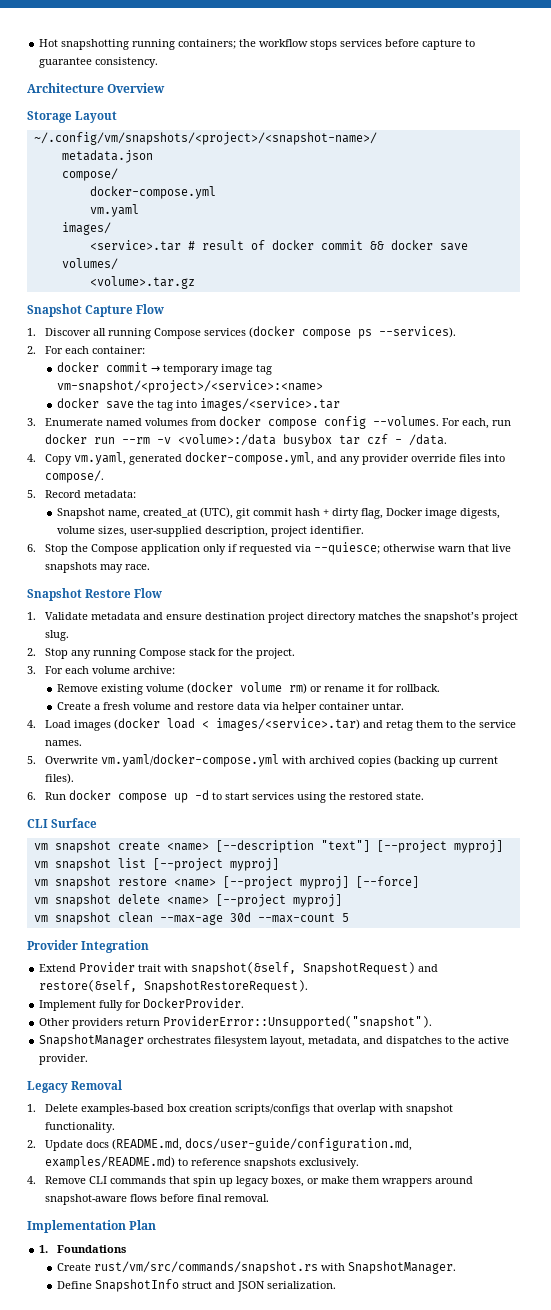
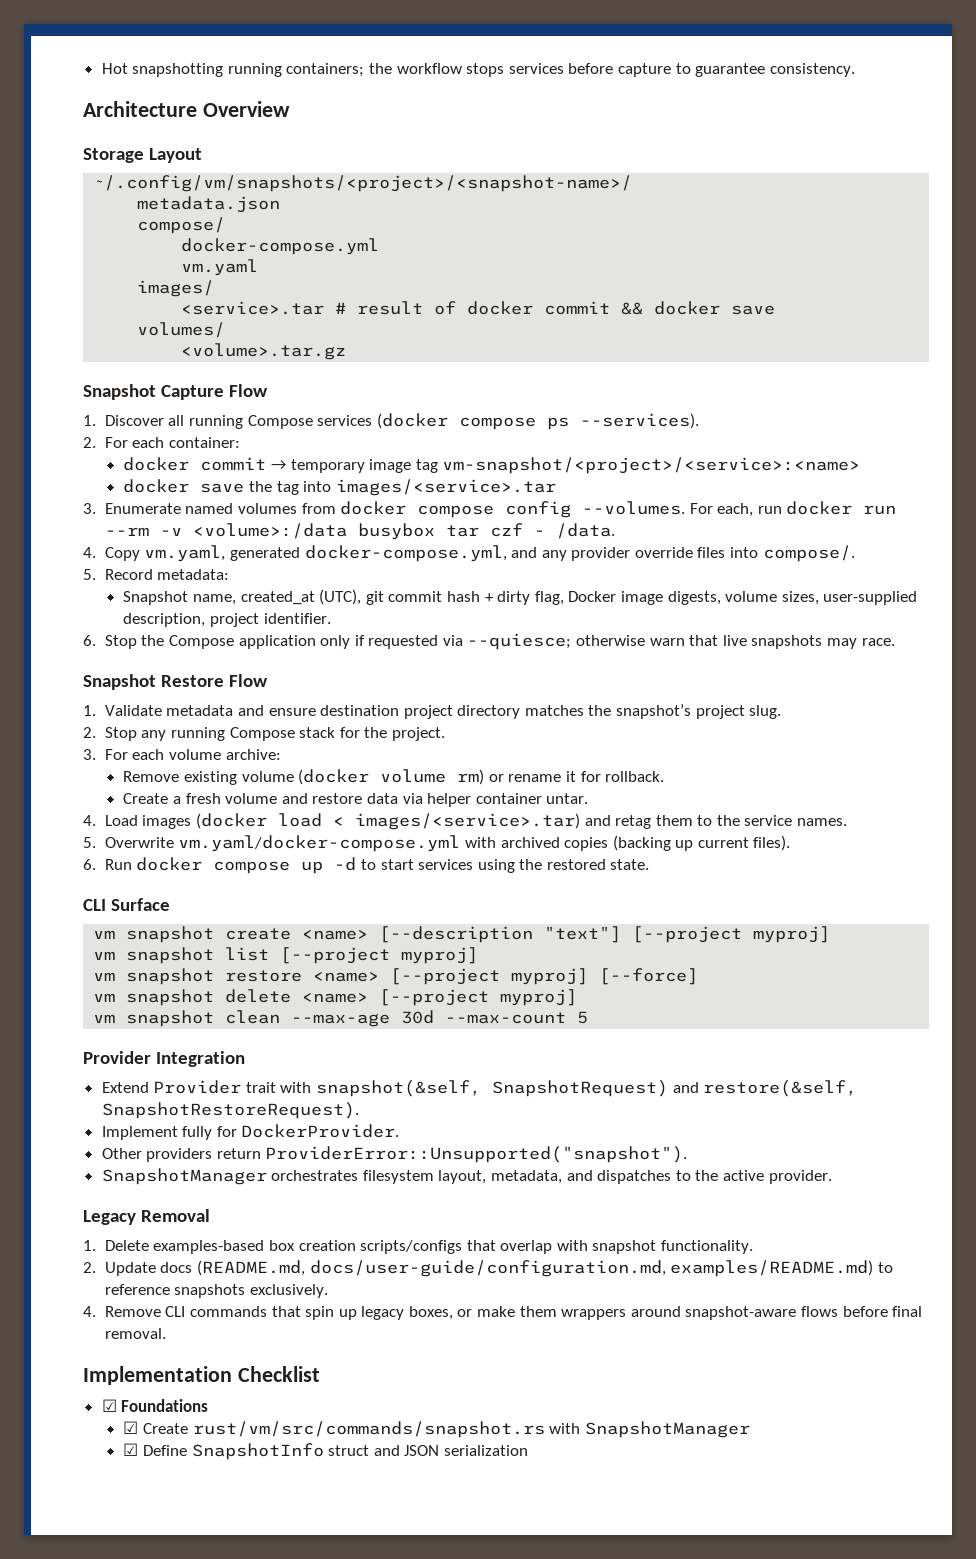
- Implementation Plan
- 1. Foundations
+ Implementation Checklist
+ ☑ Foundations
- Create rust/vm/src/commands/snapshot.rs with SnapshotManager.
- Define SnapshotInfo struct and JSON serialization.
+ ☑ Create rust/vm/src/commands/snapshot.rs with SnapshotManager
+ ☑ Define SnapshotInfo struct and JSON serialization

